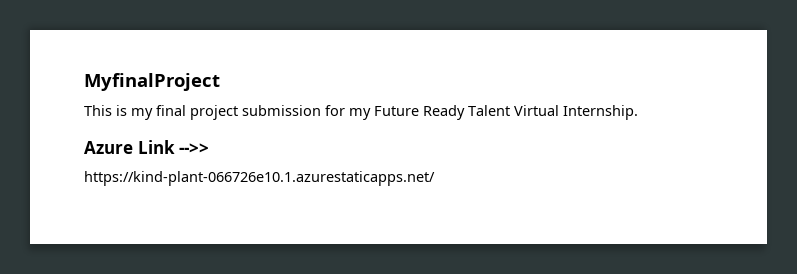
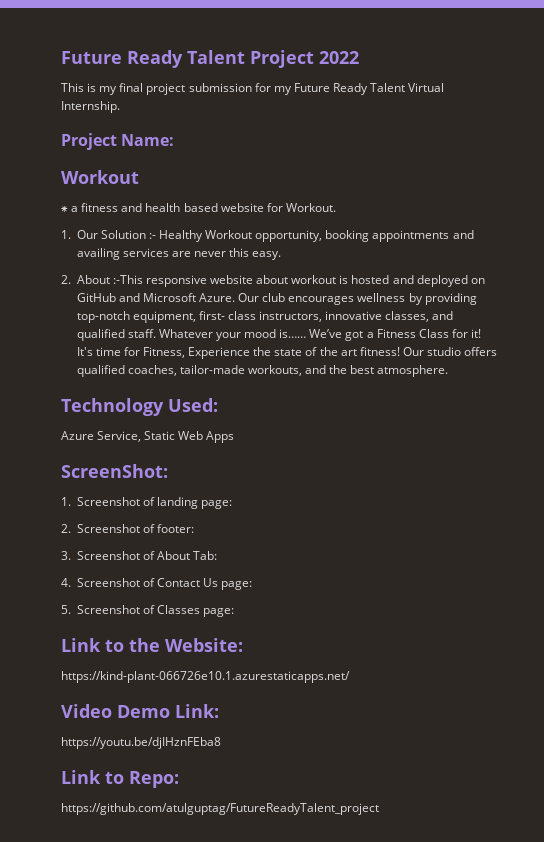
- MyfinalProject
+ Future Ready Talent Project 2022
- Azure Link -->>
+ Project Name:
+ Workout
+ ⁕ a fitness and health based website for Workout.
+ 1. Our Solution :- Healthy Workout opportunity, booking appointments and availing services are never this easy.
+ 2. About :-This responsive website about workout is hosted and deployed on GitHub and Microsoft Azure. Our club encourages wellness by providing top-notch equipment, first- class instructors, innovative classes, and qualified staff. Whatever your mood is…… We’ve got a Fitness Class for it! It's time for Fitness, Experience the state of the art fitness! Our studio offers qualified coaches, tailor-made workouts, and the best atmosphere.
+ Technology Used:
+ Azure Service, Static Web Apps
+ ScreenShot:
+ 1. Screenshot of landing page:
+ 2. Screenshot of footer:
+ 3. Screenshot of About Tab:
+ 4. Screenshot of Contact Us page:
+ 5. Screenshot of Classes page:
+ Link to the Website:
  https://kind-plant-066726e10.1.azurestaticapps.net/
+ Video Demo Link:
+ https://youtu.be/djIHznFEba8
+ Link to Repo:
+ https://github.com/atulguptag/FutureReadyTalent_project

